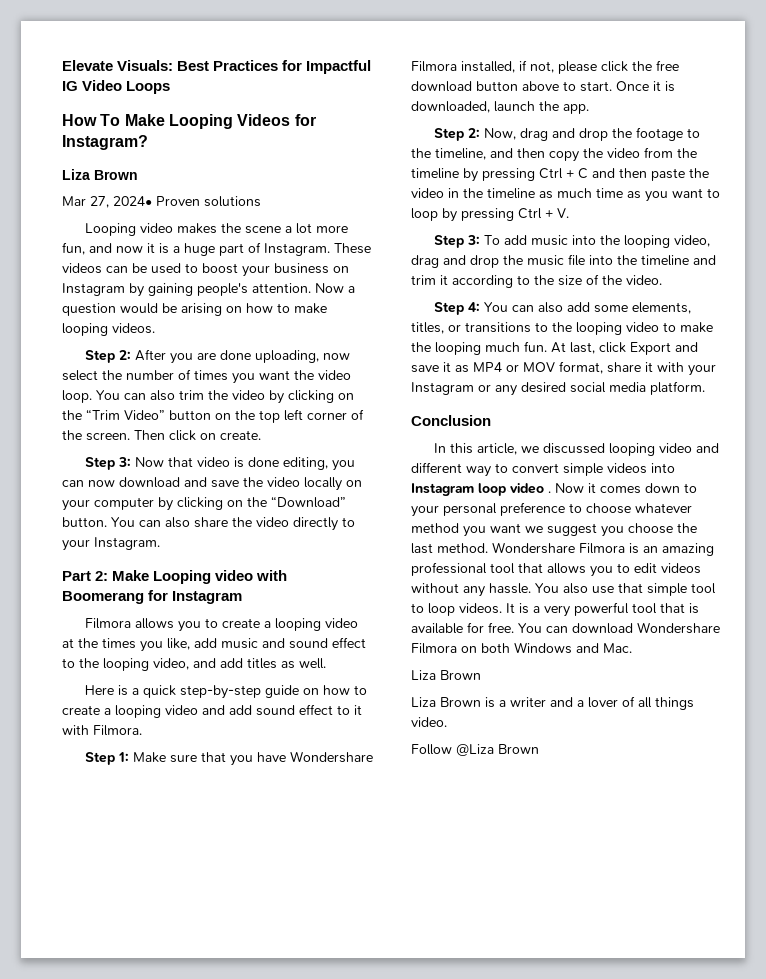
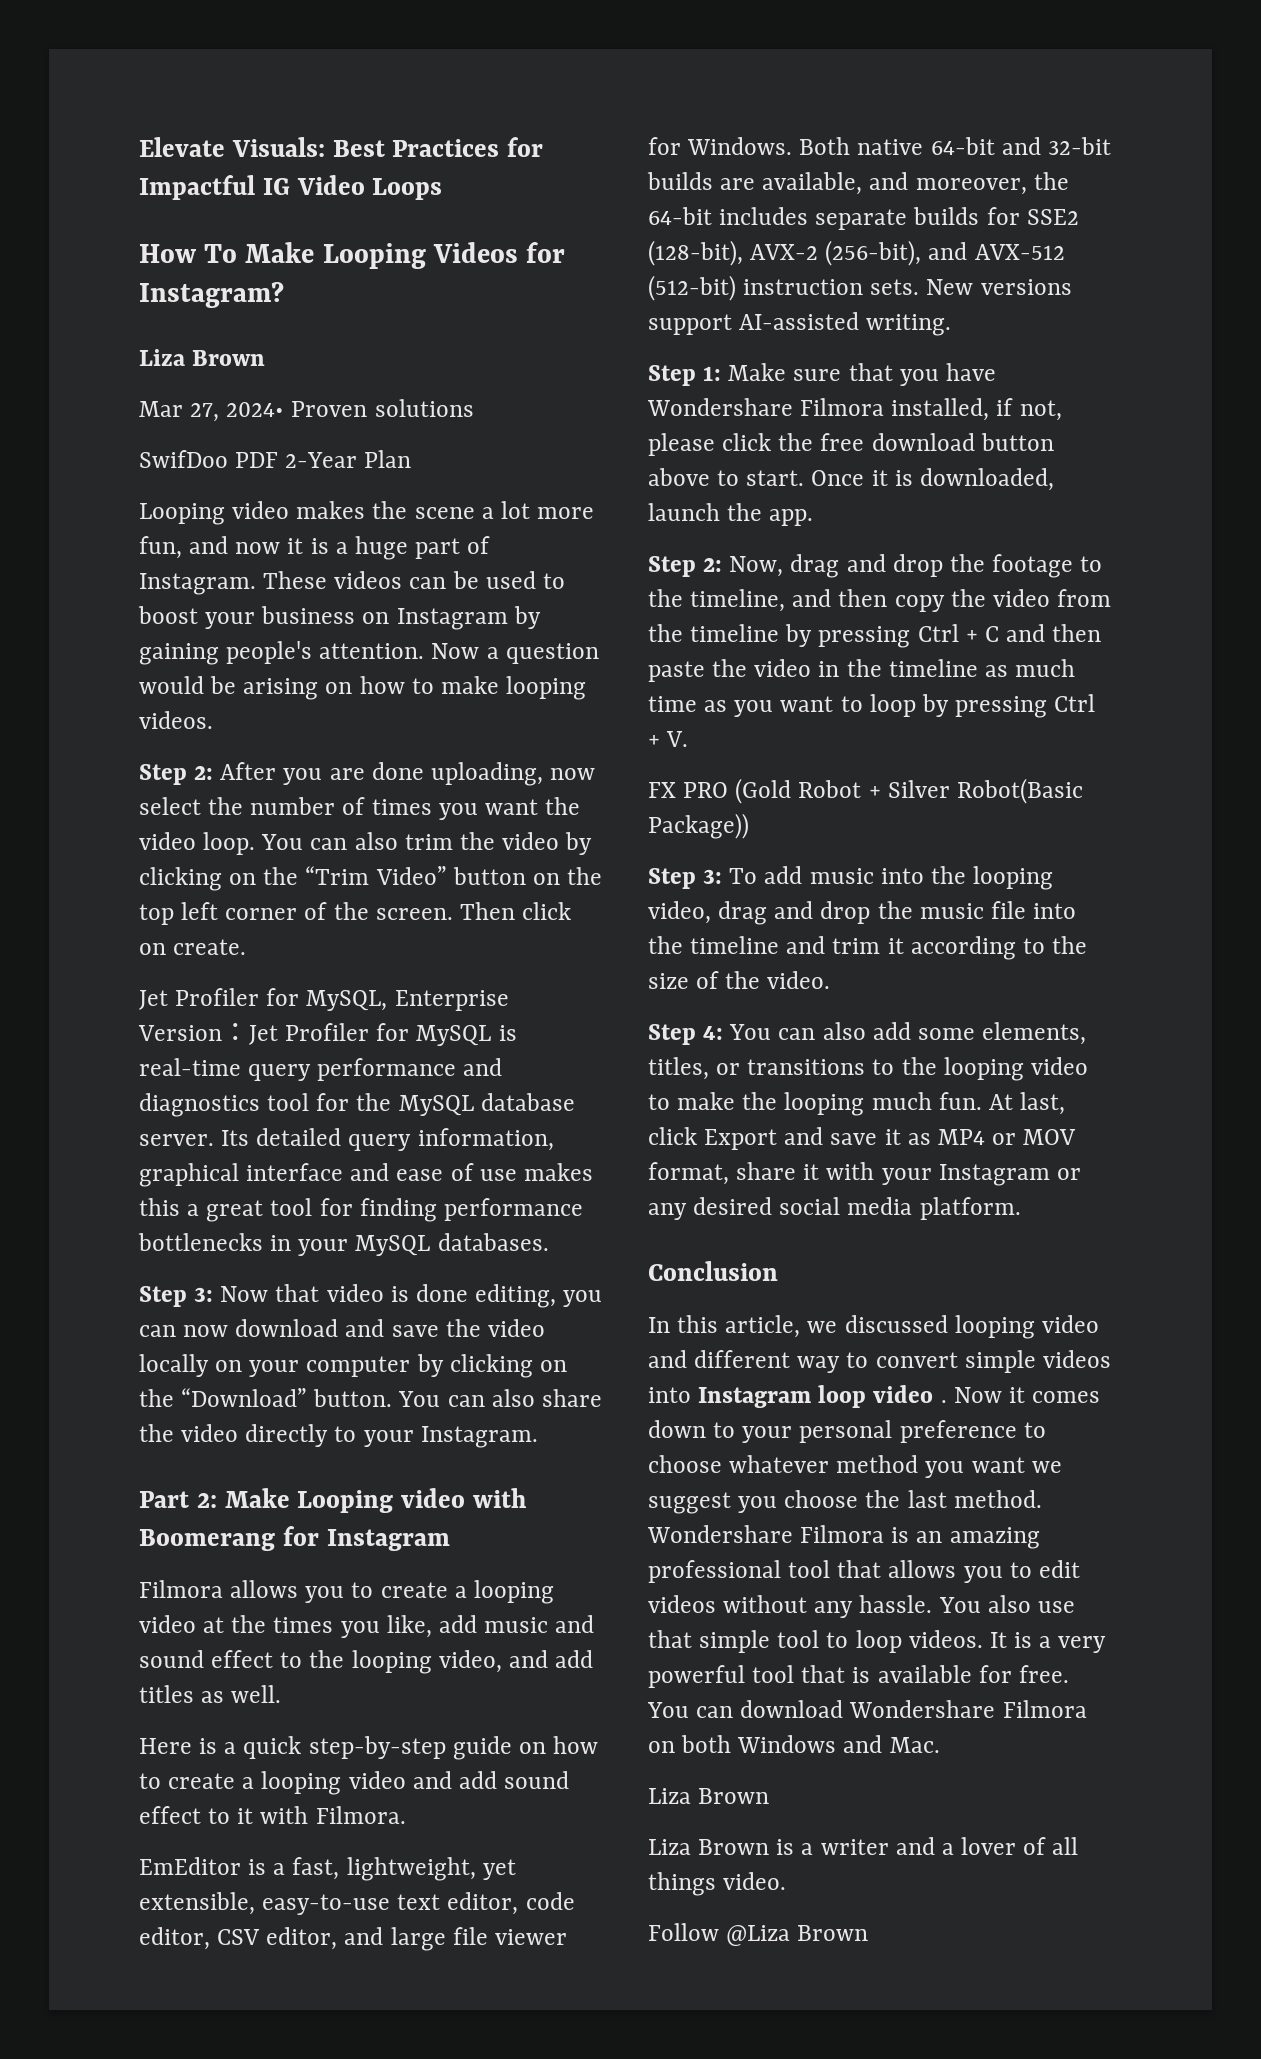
+ SwifDoo PDF 2-Year Plan
+ Jet Profiler for MySQL, Enterprise Version：Jet Profiler for MySQL is real-time query performance and diagnostics tool for the MySQL database server. Its detailed query information, graphical interface and ease of use makes this a great tool for finding performance bottlenecks in your MySQL databases.
+ EmEditor is a fast, lightweight, yet extensible, easy-to-use text editor, code editor, CSV editor, and large file viewer for Windows. Both native 64-bit and 32-bit builds are available, and moreover, the 64-bit includes separate builds for SSE2 (128-bit), AVX-2 (256-bit), and AVX-512 (512-bit) instruction sets. New versions support AI-assisted writing.
+ FX PRO (Gold Robot + Silver Robot(Basic Package))

